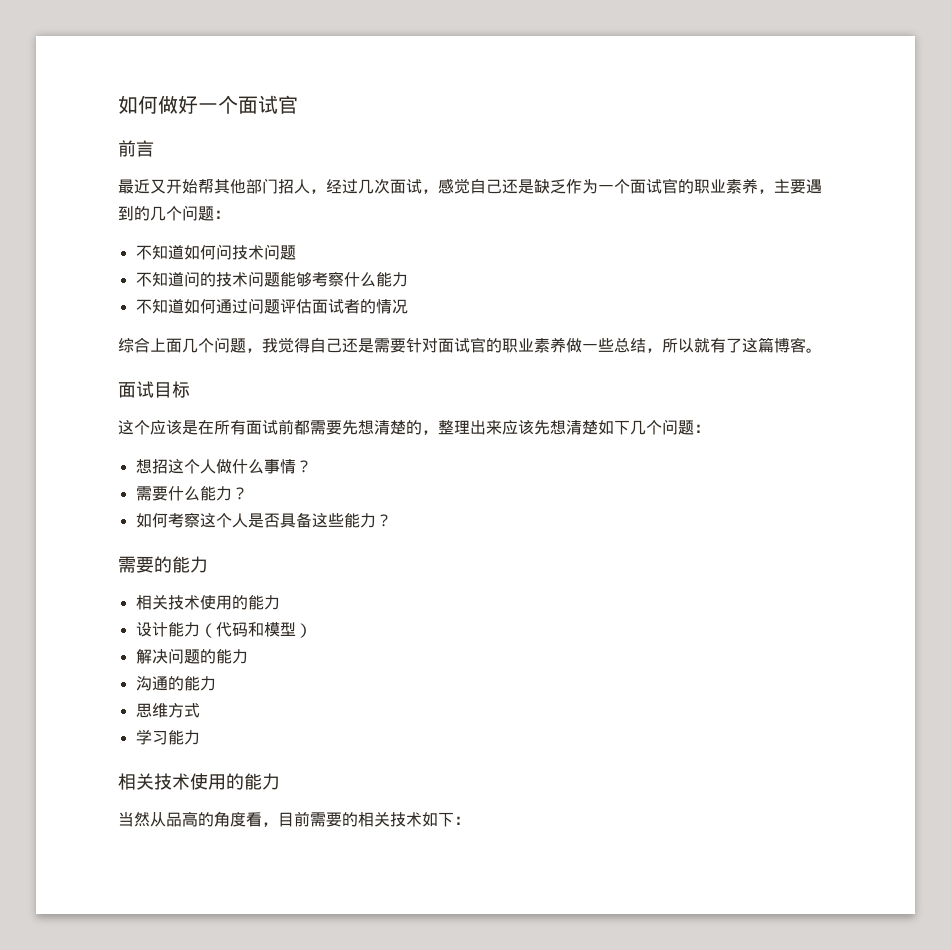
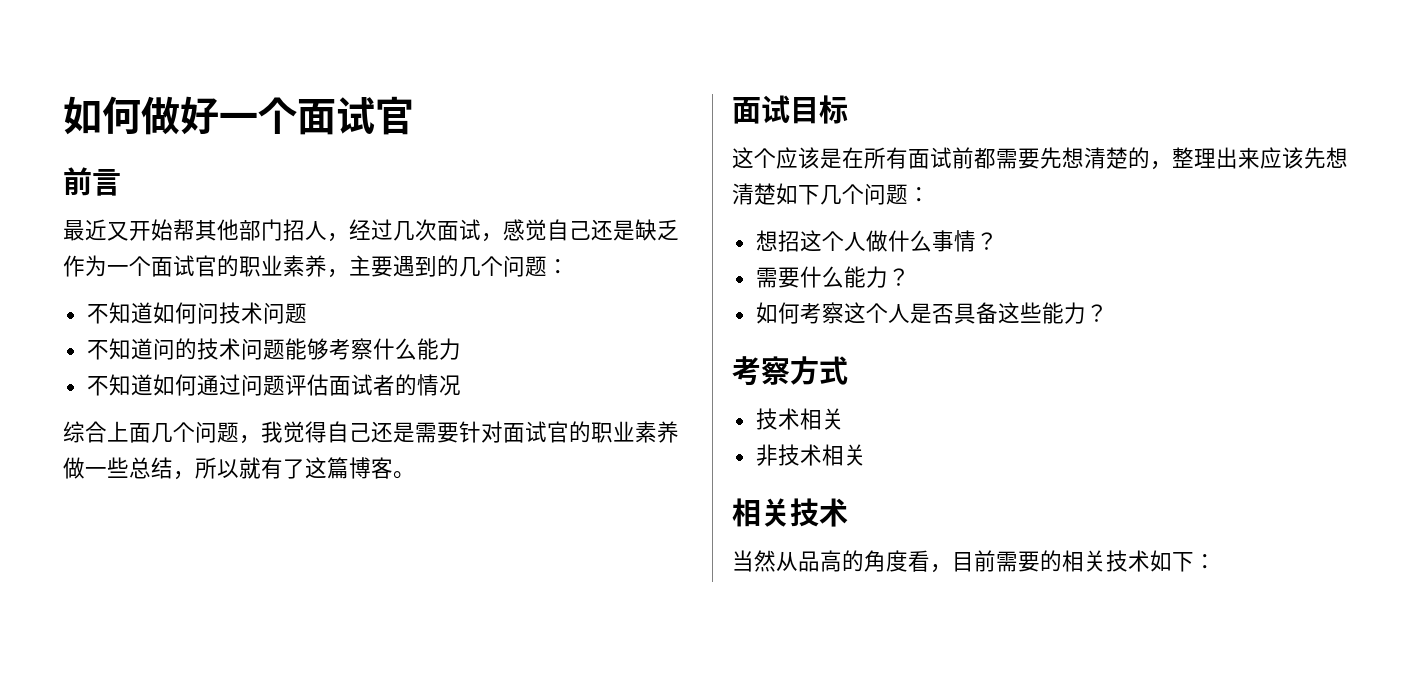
- 需要的能力
- 相关技术使用的能力
- 设计能力（代码和模型）
- 解决问题的能力
- 沟通的能力
- 思维方式
- 学习能力
- 相关技术使用的能力
+ 考察方式
+ 技术相关
+ 非技术相关
+ 相关技术

